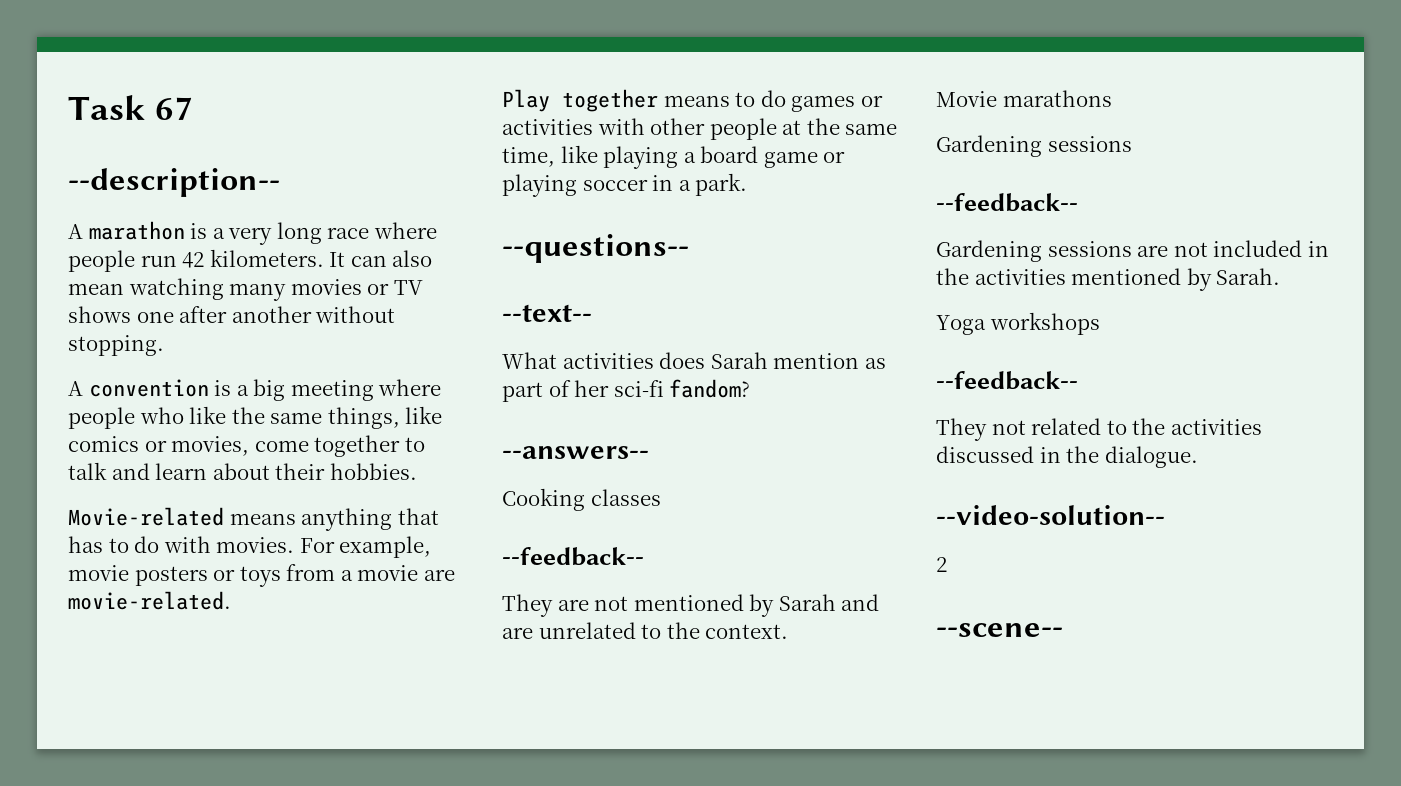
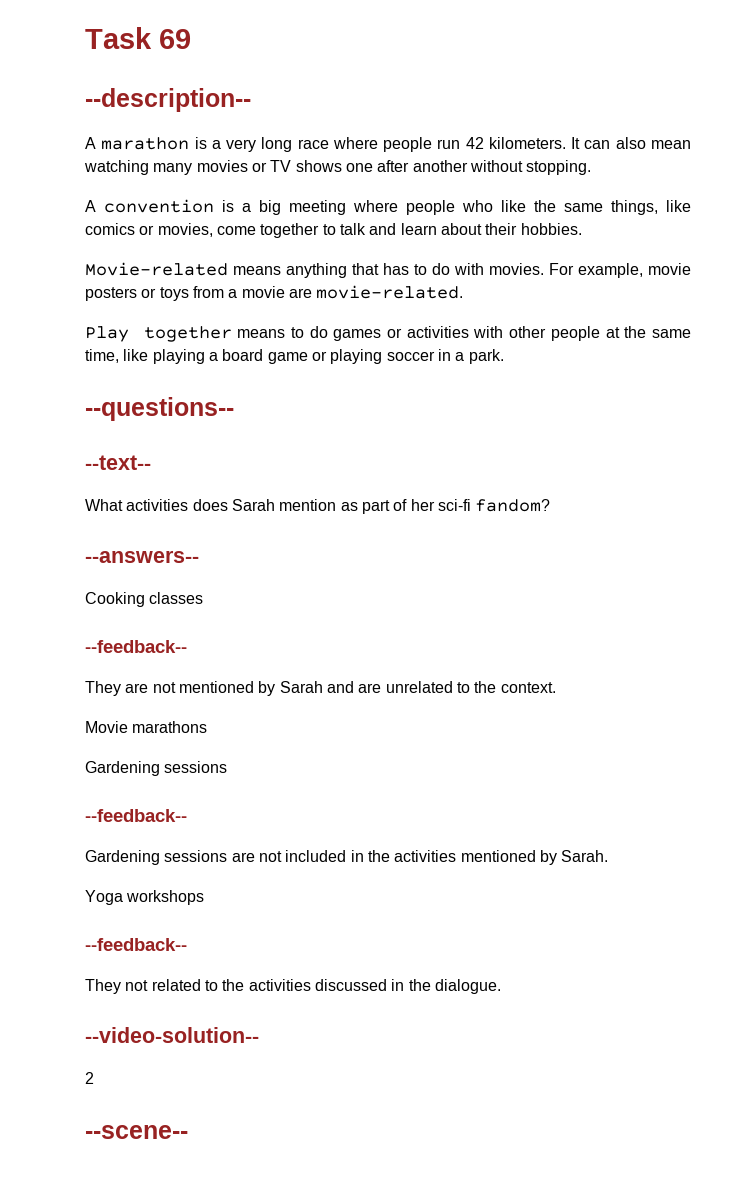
- Task 67
+ Task 69

